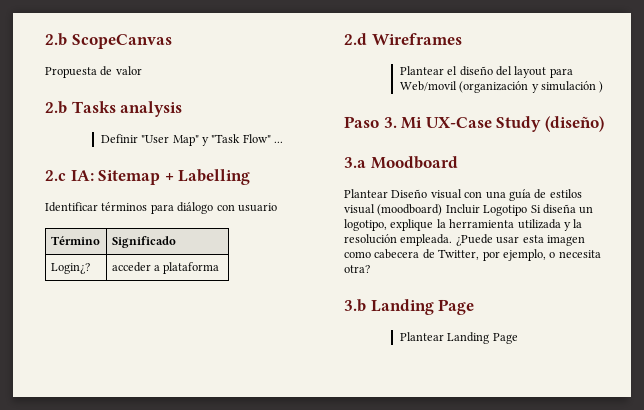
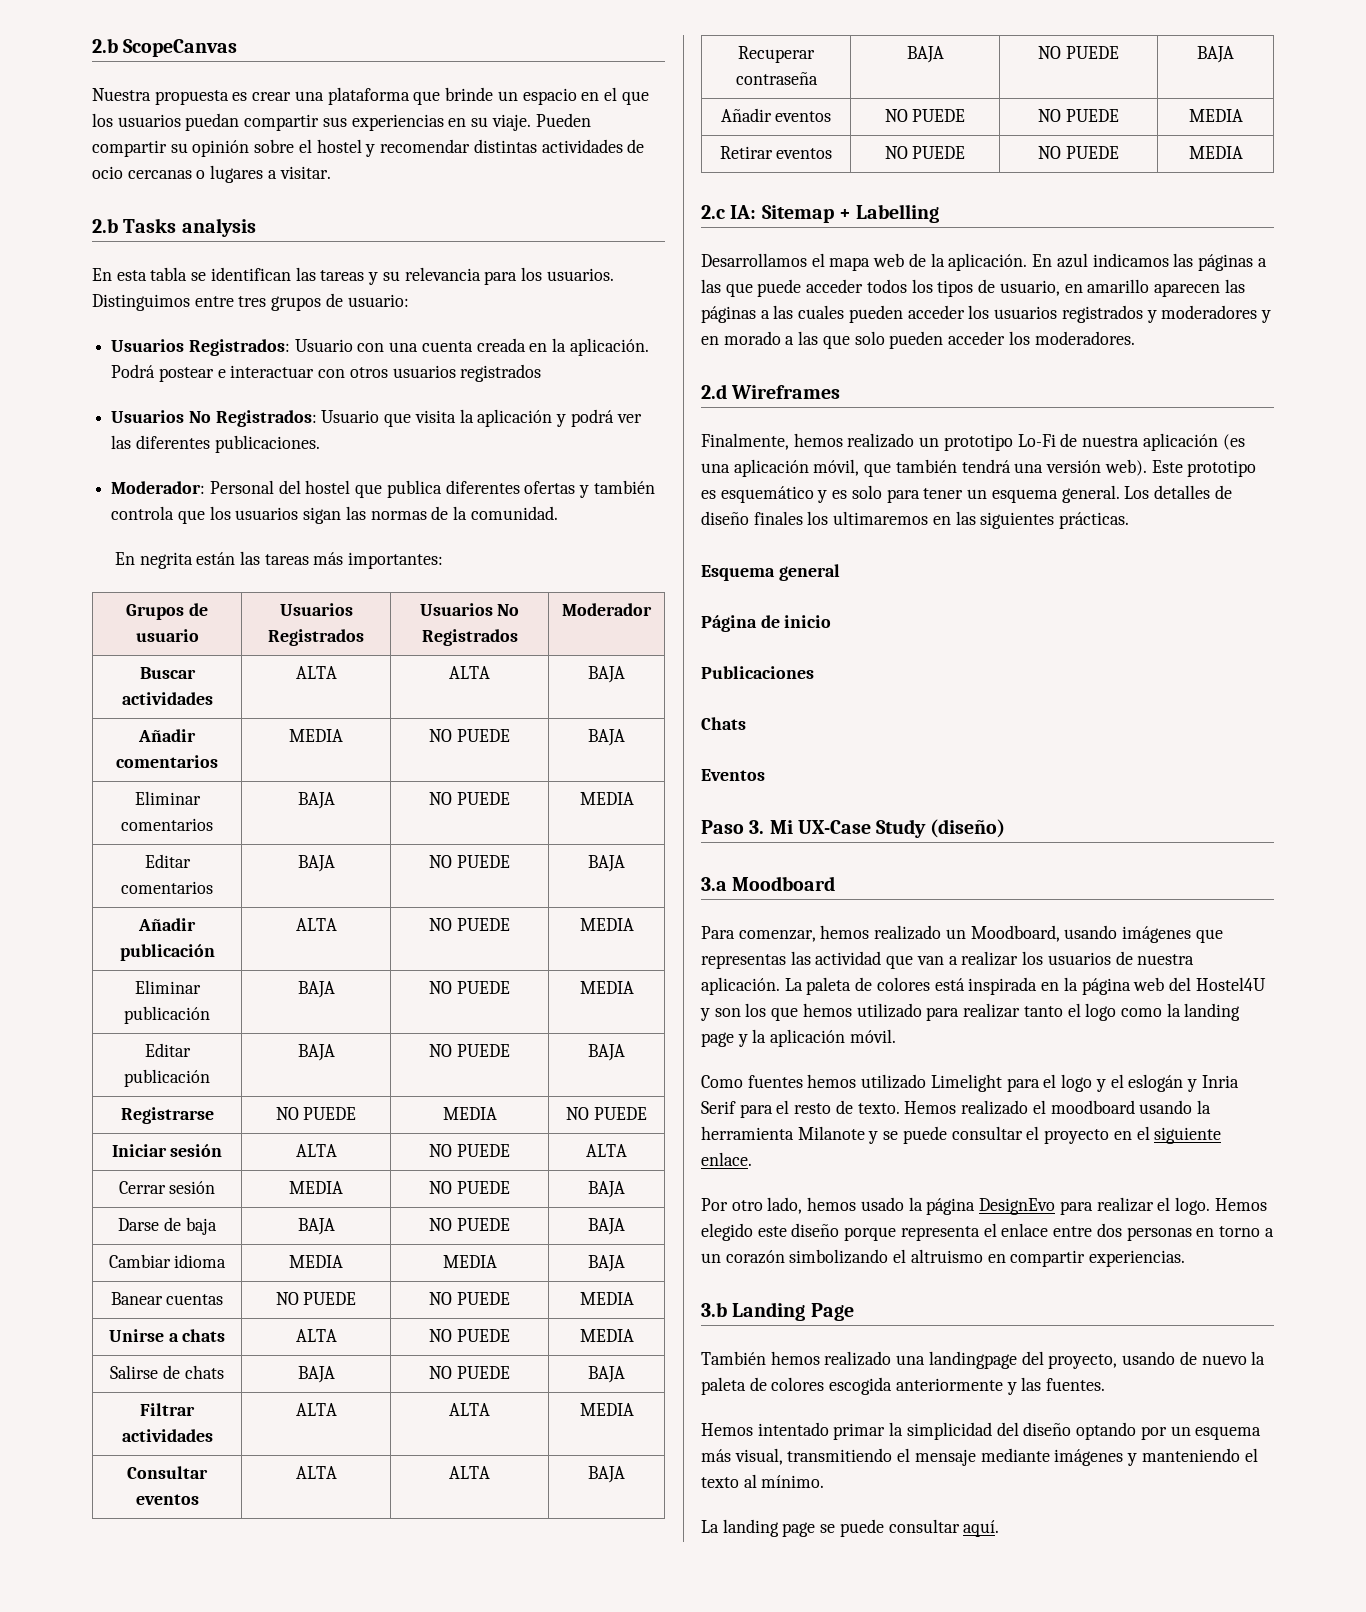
- Propuesta de valor
+ Nuestra propuesta es crear una plataforma que brinde un espacio en el que los usuarios puedan compartir sus experiencias en su viaje. Pueden compartir su opinión sobre el hostel y recomendar distintas actividades de ocio cercanas o lugares a visitar.
  2.b Tasks analysis
- Definir "User Map" y "Task Flow" ...
+ En esta tabla se identifican las tareas y su relevancia para los usuarios. Distinguimos entre tres grupos de usuario:
+ Usuarios Registrados: Usuario con una cuenta creada en la aplicación. Podrá postear e interactuar con otros usuarios registrados
+ Usuarios No Registrados: Usuario que visita la aplicación y podrá ver las diferentes publicaciones.
+ Moderador: Personal del hostel que publica diferentes ofertas y también controla que los usuarios sigan las normas de la comunidad.
+ En negrita están las tareas más importantes:
+ Grupos de usuario | Usuarios Registrados | Usuarios No Registrados | Moderador
+ Buscar actividades | ALTA | ALTA | BAJA
+ Añadir comentarios | MEDIA | NO PUEDE | BAJA
+ Eliminar comentarios | BAJA | NO PUEDE | MEDIA
+ Editar comentarios | BAJA | NO PUEDE | BAJA
+ Añadir publicación | ALTA | NO PUEDE | MEDIA
+ Eliminar publicación | BAJA | NO PUEDE | MEDIA
+ Editar publicación | BAJA | NO PUEDE | BAJA
+ Registrarse | NO PUEDE | MEDIA | NO PUEDE
+ Iniciar sesión | ALTA | NO PUEDE | ALTA
+ Cerrar sesión | MEDIA | NO PUEDE | BAJA
+ Darse de baja | BAJA | NO PUEDE | BAJA
+ Cambiar idioma | MEDIA | MEDIA | BAJA
+ Banear cuentas | NO PUEDE | NO PUEDE | MEDIA
+ Unirse a chats | ALTA | NO PUEDE | MEDIA
+ Salirse de chats | BAJA | NO PUEDE | BAJA
+ Filtrar actividades | ALTA | ALTA | MEDIA
+ Consultar eventos | ALTA | ALTA | BAJA
+ Recuperar contraseña | BAJA | NO PUEDE | BAJA
+ Añadir eventos | NO PUEDE | NO PUEDE | MEDIA
+ Retirar eventos | NO PUEDE | NO PUEDE | MEDIA
- Identificar términos para diálogo con usuario
- Término | Significado
- Login¿? | acceder a plataforma
+ Desarrollamos el mapa web de la aplicación. En azul indicamos las páginas a las que puede acceder todos los tipos de usuario, en amarillo aparecen las páginas a las cuales pueden acceder los usuarios registrados y moderadores y en morado a las que solo pueden acceder los moderadores.
  2.d Wireframes
- Plantear el diseño del layout para Web/movil (organización y simulación )
+ Finalmente, hemos realizado un prototipo Lo-Fi de nuestra aplicación (es una aplicación móvil, que también tendrá una versión web). Este prototipo es esquemático y es solo para tener un esquema general. Los detalles de diseño finales los ultimaremos en las siguientes prácticas.
+ Esquema general
+ Página de inicio
+ Publicaciones
+ Chats
+ Eventos
- Plantear Diseño visual con una guía de estilos visual (moodboard) Incluir Logotipo Si diseña un logotipo, explique la herramienta utilizada y la resolución empleada. ¿Puede usar esta imagen como cabecera de Twitter, por ejemplo, o necesita otra?
+ Para comenzar, hemos realizado un Moodboard, usando imágenes que representas las actividad que van a realizar los usuarios de nuestra aplicación. La paleta de colores está inspirada en la página web del Hostel4U y son los que hemos utilizado para realizar tanto el logo como la landing page y la aplicación móvil.
+ Como fuentes hemos utilizado Limelight para el logo y el eslogán y Inria Serif para el resto de texto. Hemos realizado el moodboard usando la herramienta Milanote y se puede consultar el proyecto en el siguiente enlace.
+ Por otro lado, hemos usado la página DesignEvo para realizar el logo. Hemos elegido este diseño porque representa el enlace entre dos personas en torno a un corazón simbolizando el altruismo en compartir experiencias.
  3.b Landing Page
- Plantear Landing Page
+ También hemos realizado una landingpage del proyecto, usando de nuevo la paleta de colores escogida anteriormente y las fuentes.
+ Hemos intentado primar la simplicidad del diseño optando por un esquema más visual, transmitiendo el mensaje mediante imágenes y manteniendo el texto al mínimo.
+ La landing page se puede consultar aquí.

